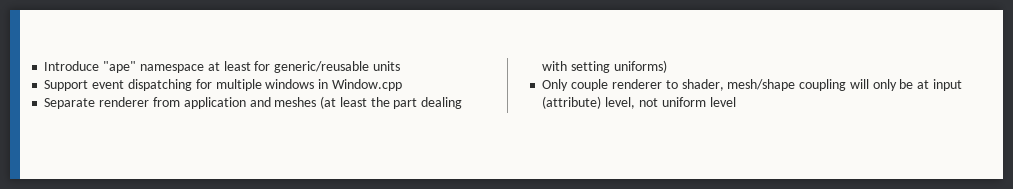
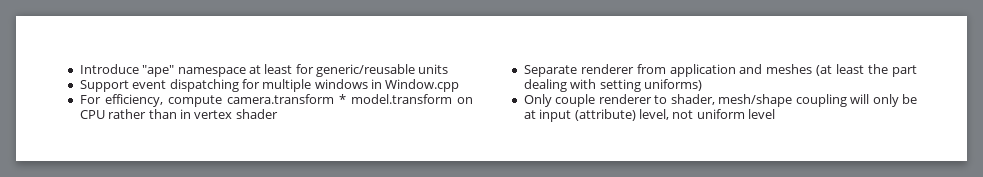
+ For efficiency, compute camera.transform * model.transform on CPU rather than in vertex shader

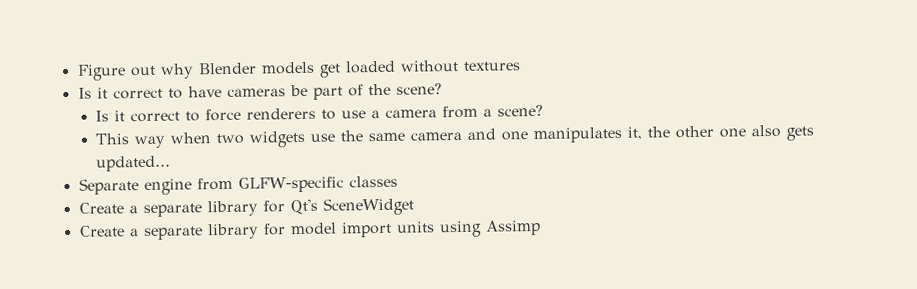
- Introduce "ape" namespace at least for generic/reusable units
- Support event dispatching for multiple windows in Window.cpp
- For efficiency, compute camera.transform * model.transform on CPU rather than in vertex shader
- Separate renderer from application and meshes (at least the part dealing with setting uniforms)
- Only couple renderer to shader, mesh/shape coupling will only be at input (attribute) level, not uniform level
+ Figure out why Blender models get loaded without textures
+ Is it correct to have cameras be part of the scene?
+ Is it correct to force renderers to use a camera from a scene?
+ This way when two widgets use the same camera and one manipulates it, the other one also gets updated...
+ Separate engine from GLFW-specific classes
+ Create a separate library for Qt's SceneWidget
+ Create a separate library for model import units using Assimp

